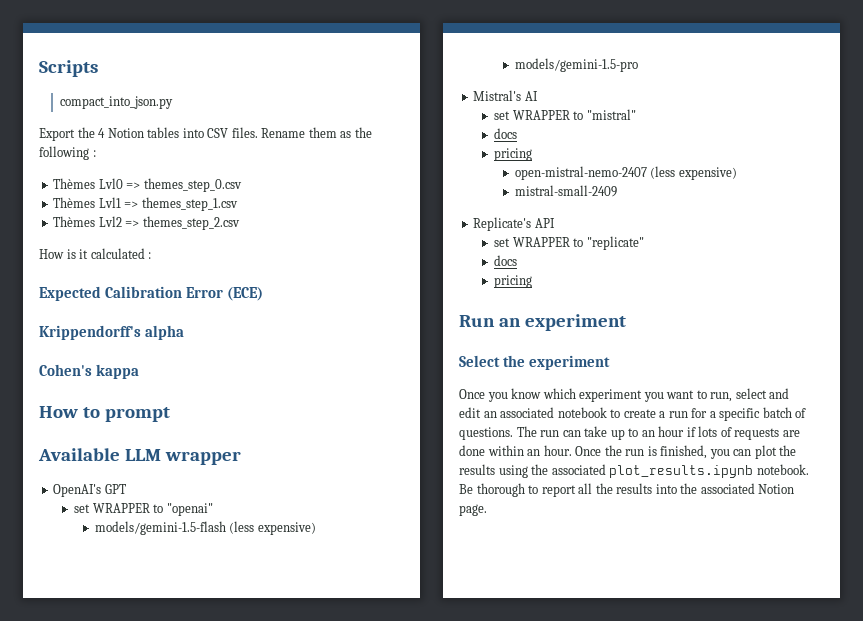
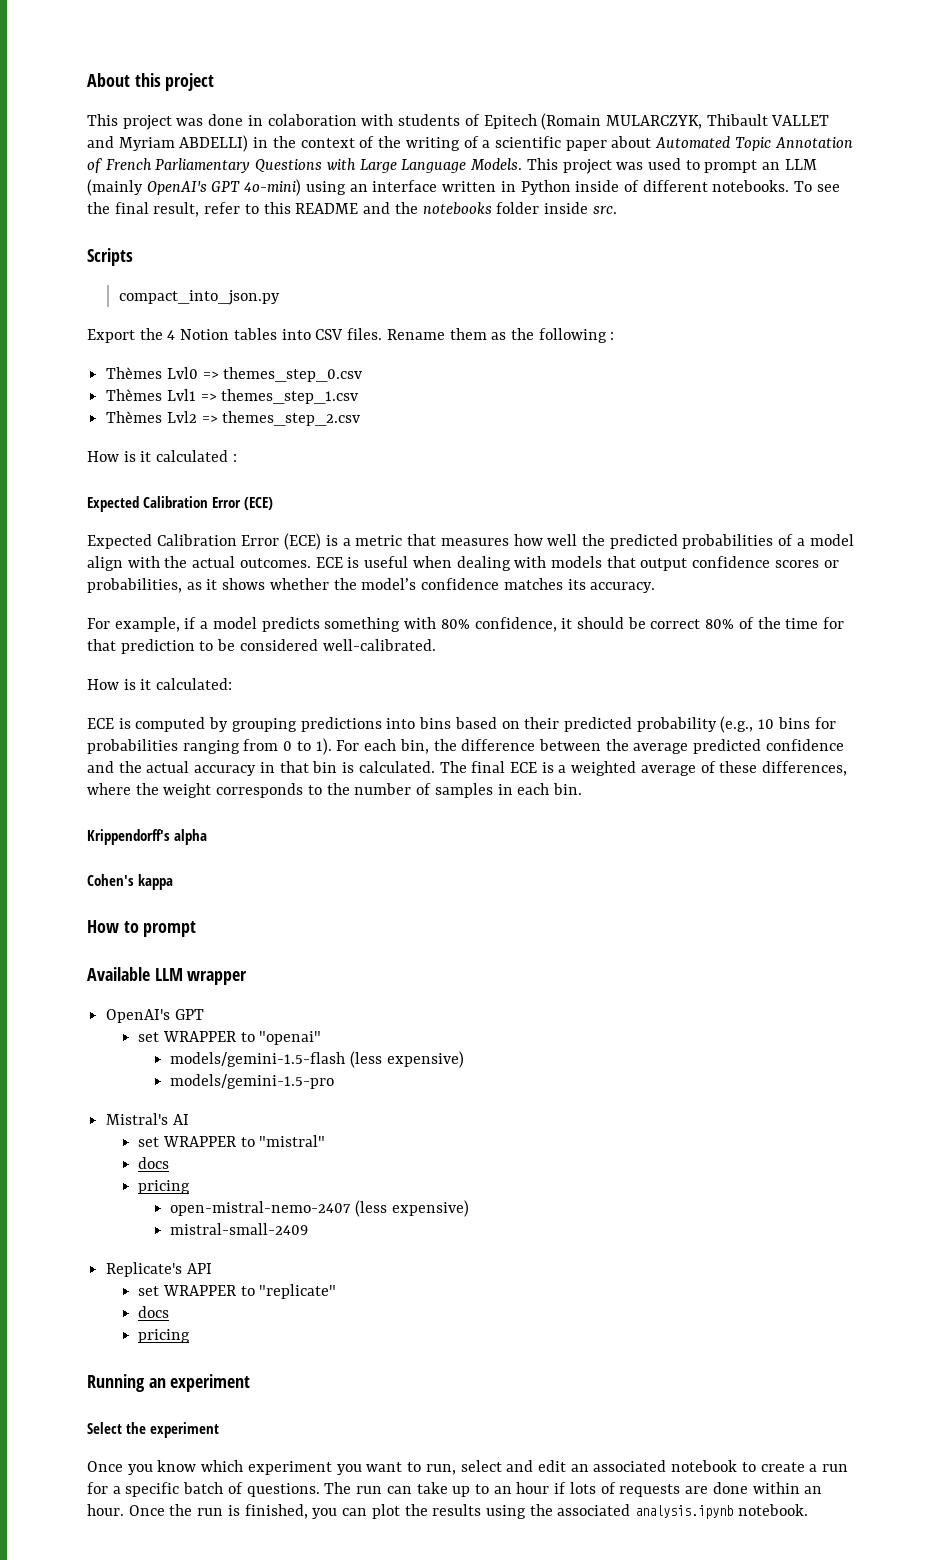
+ About this project
+ This project was done in colaboration with students of Epitech (Romain MULARCZYK, Thibault VALLET and Myriam ABDELLI) in the context of the writing of a scientific paper about Automated Topic Annotation of French Parliamentary Questions with Large Language Models. This project was used to prompt an LLM (mainly OpenAI's GPT 4o-mini) using an interface written in Python inside of different notebooks. To see the final result, refer to this README and the notebooks folder inside src.
+ Expected Calibration Error (ECE) is a metric that measures how well the predicted probabilities of a model align with the actual outcomes. ECE is useful when dealing with models that output confidence scores or probabilities, as it shows whether the model’s confidence matches its accuracy.
+ For example, if a model predicts something with 80% confidence, it should be correct 80% of the time for that prediction to be considered well-calibrated.
+ How is it calculated:
+ ECE is computed by grouping predictions into bins based on their predicted probability (e.g., 10 bins for probabilities ranging from 0 to 1). For each bin, the difference between the average predicted confidence and the actual accuracy in that bin is calculated. The final ECE is a weighted average of these differences, where the weight corresponds to the number of samples in each bin.
- Run an experiment
+ Running an experiment
- Once the run is finished, you can plot the results using the associated plot_results.ipynb notebook. Be thorough to report all the results into the associated Notion page.
+ Once the run is finished, you can plot the results using the associated analysis.ipynb notebook.

